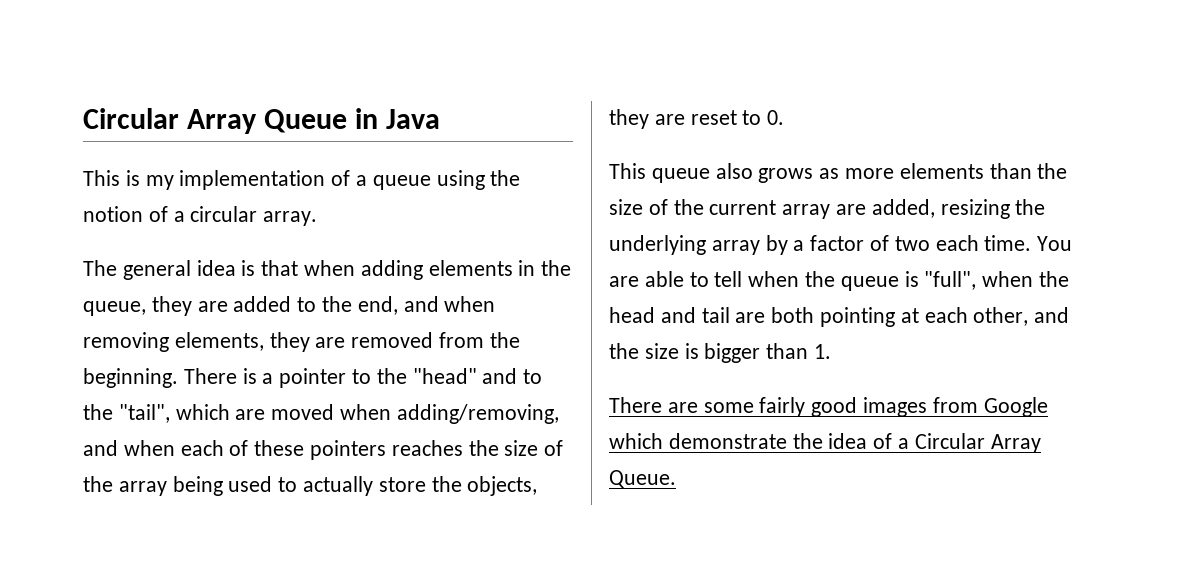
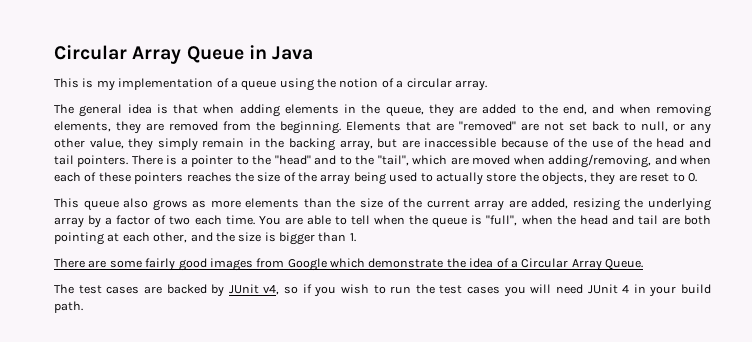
+ Elements that are "removed" are not set back to null, or any other value, they simply remain in the backing array, but are inaccessible because of the use of the head and tail pointers.
+ The test cases are backed by JUnit v4, so if you wish to run the test cases you will need JUnit 4 in your build path.

